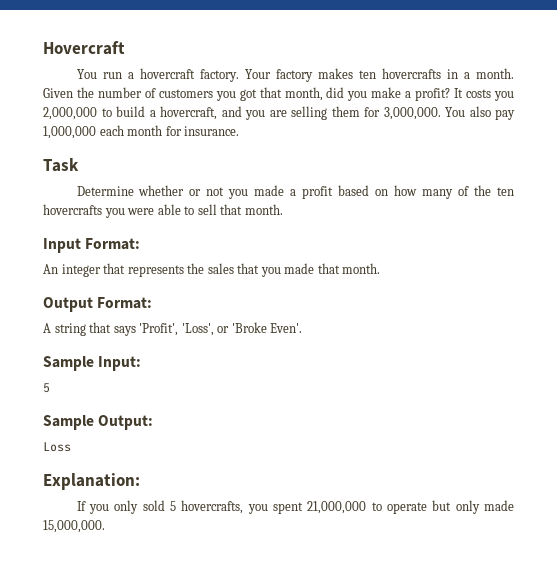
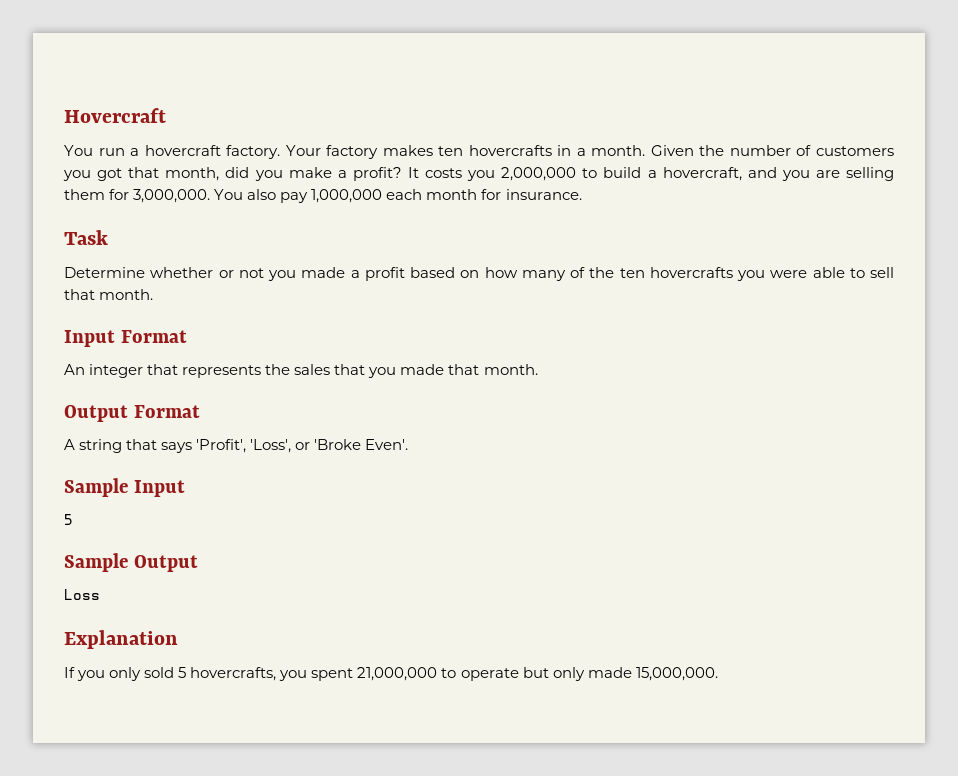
- Input Format:
+ Input Format
- Output Format:
+ Output Format
- Sample Input:
+ Sample Input
- Sample Output:
+ Sample Output
- Explanation:
+ Explanation

